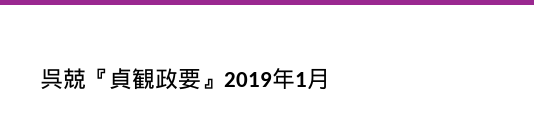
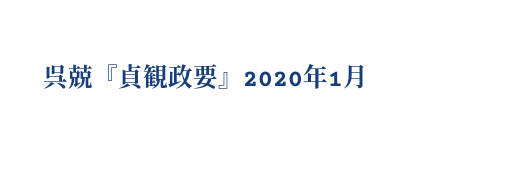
- 呉兢『貞観政要』2019年1月
+ 呉兢『貞観政要』2020年1月

